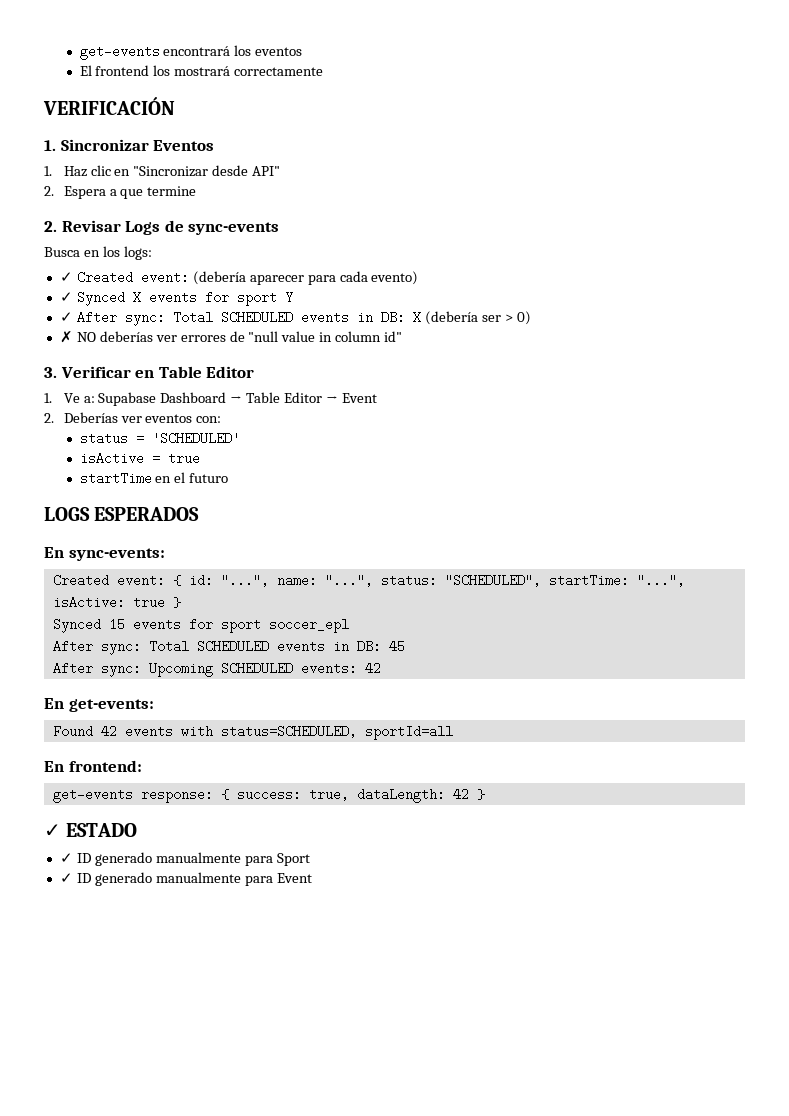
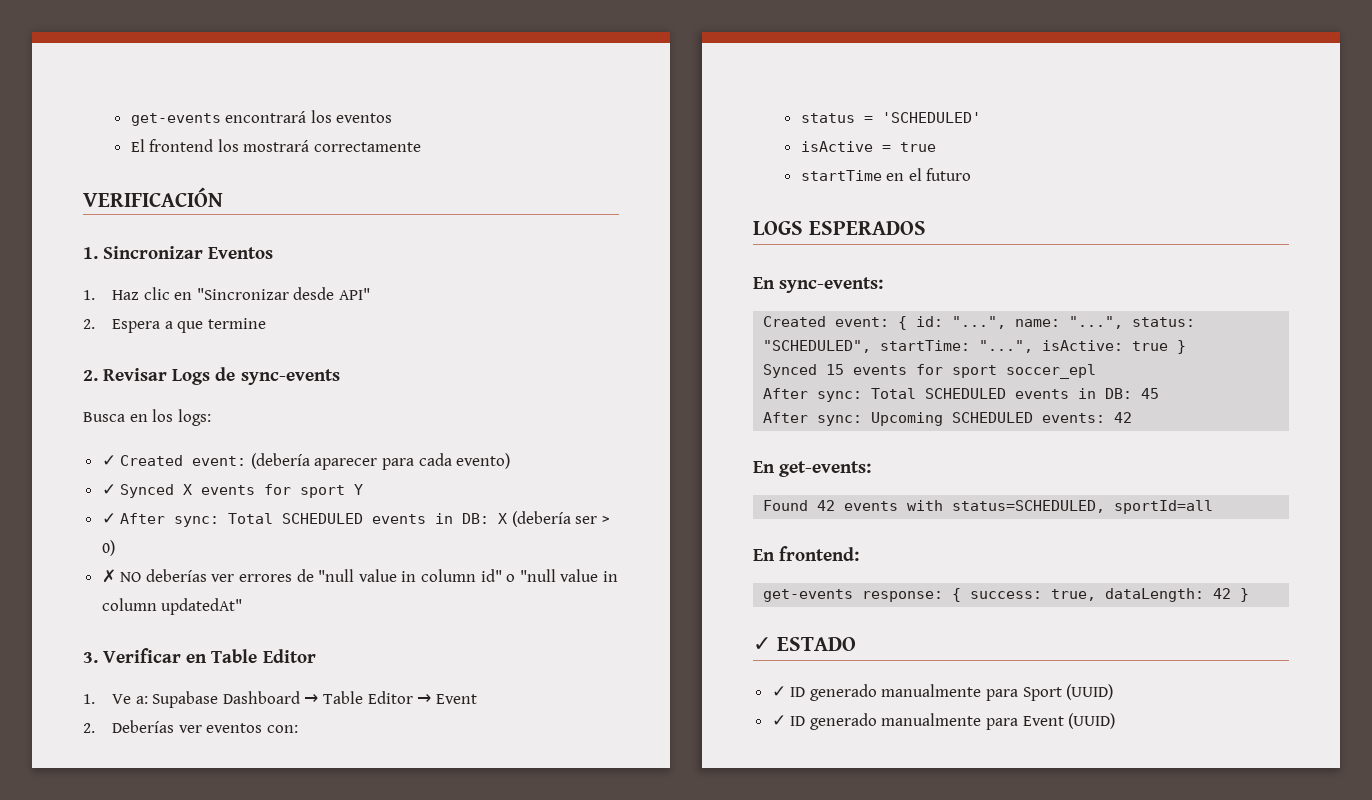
- ✗ NO deberías ver errores de "null value in column id"
+ ✗ NO deberías ver errores de "null value in column id" o "null value in column updatedAt"
- ✓ ID generado manualmente para Sport
+ ✓ ID generado manualmente para Sport (UUID)
- ✓ ID generado manualmente para Event
+ ✓ ID generado manualmente para Event (UUID)

